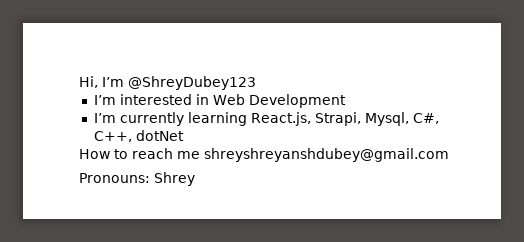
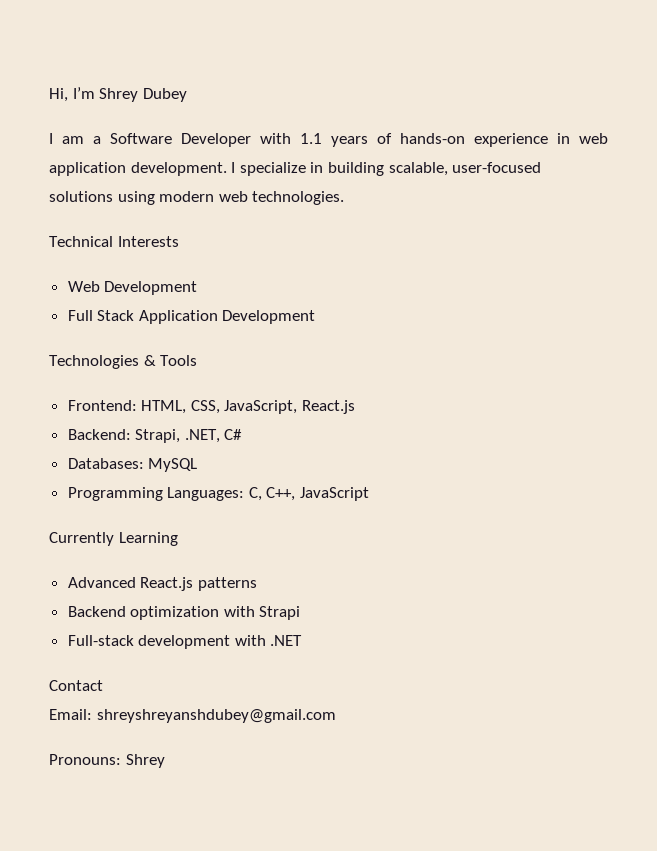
- Hi, I’m @ShreyDubey123
- I’m interested in Web Development
- I’m currently learning React.js, Strapi, Mysql, C#, C++, dotNet
- How to reach me shreyshreyanshdubey@gmail.com
+ Hi, I’m Shrey Dubey
+ I am a Software Developer with 1.1 years of hands-on experience in web application development. I specialize in building scalable, user-focused solutions using modern web technologies.
+ Technical Interests
+ Web Development
+ Full Stack Application Development
+ Technologies & Tools
+ Frontend: HTML, CSS, JavaScript, React.js
+ Backend: Strapi, .NET, C#
+ Databases: MySQL
+ Programming Languages: C, C++, JavaScript
+ Currently Learning
+ Advanced React.js patterns
+ Backend optimization with Strapi
+ Full-stack development with .NET
+ Contact
+ Email: shreyshreyanshdubey@gmail.com

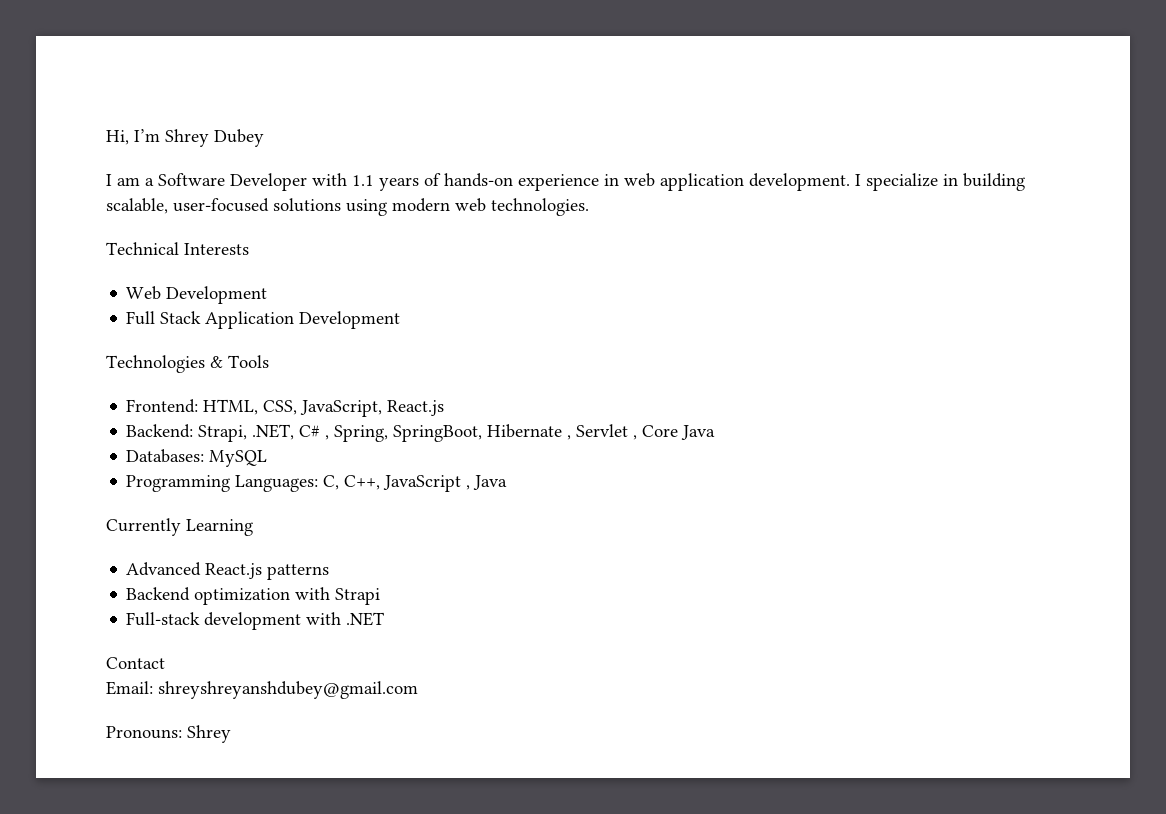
- Backend: Strapi, .NET, C#
+ Backend: Strapi, .NET, C# , Spring, SpringBoot, Hibernate , Servlet , Core Java
- Programming Languages: C, C++, JavaScript
+ Programming Languages: C, C++, JavaScript , Java

